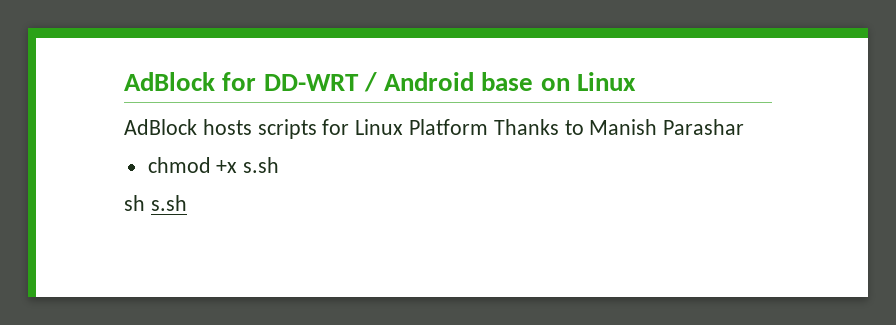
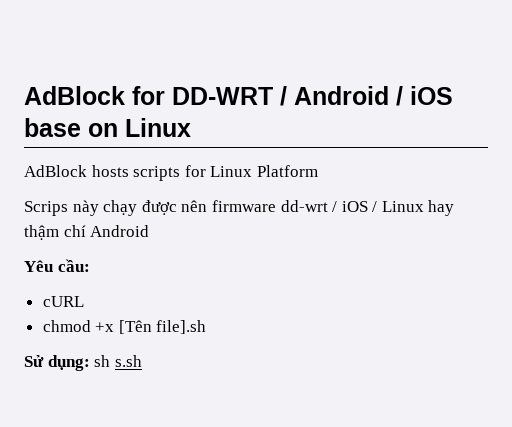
- AdBlock for DD-WRT / Android base on Linux
+ AdBlock for DD-WRT / Android / iOS base on Linux
- AdBlock hosts scripts for Linux Platform Thanks to Manish Parashar
- chmod +x s.sh
- sh s.sh
+ AdBlock hosts scripts for Linux Platform
+ Scrips này chạy được nên firmware dd-wrt / iOS / Linux hay thậm chí Android
+ Yêu cầu:
+ cURL
+ chmod +x [Tên file].sh
+ Sử dụng: sh s.sh

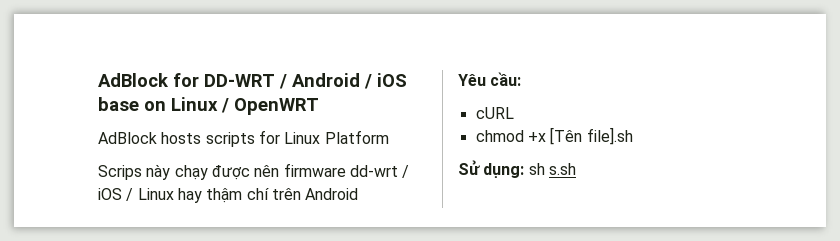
- AdBlock for DD-WRT / Android / iOS base on Linux
+ AdBlock for DD-WRT / Android / iOS base on Linux / OpenWRT
- Scrips này chạy được nên firmware dd-wrt / iOS / Linux hay thậm chí Android
+ Scrips này chạy được nên firmware dd-wrt / iOS / Linux hay thậm chí trên Android

